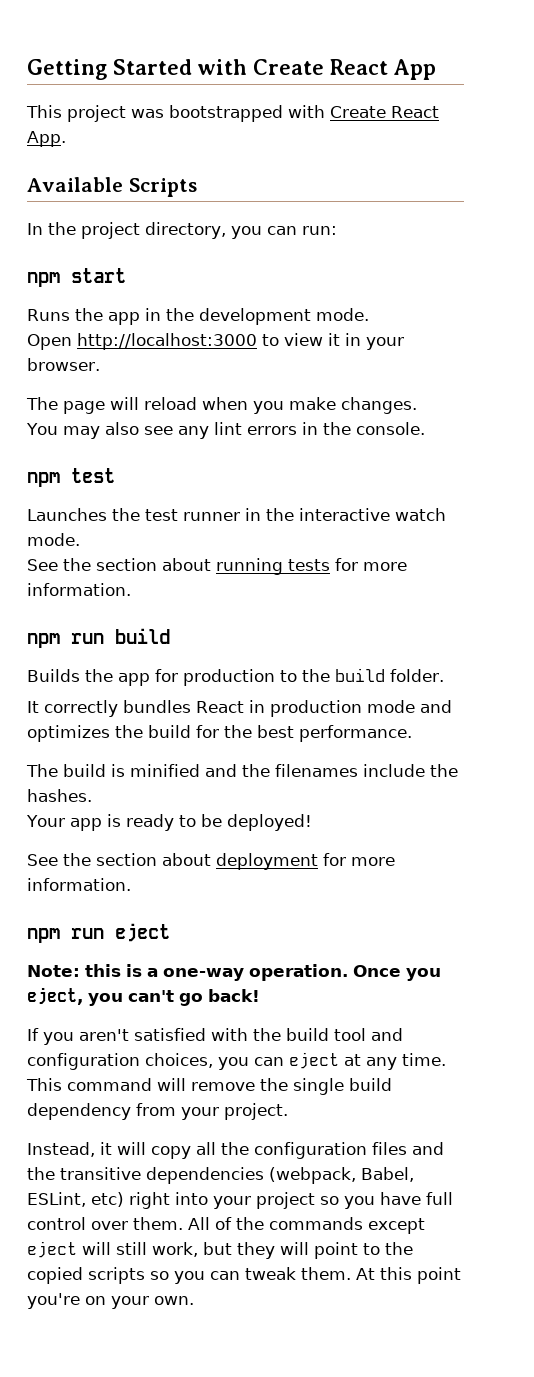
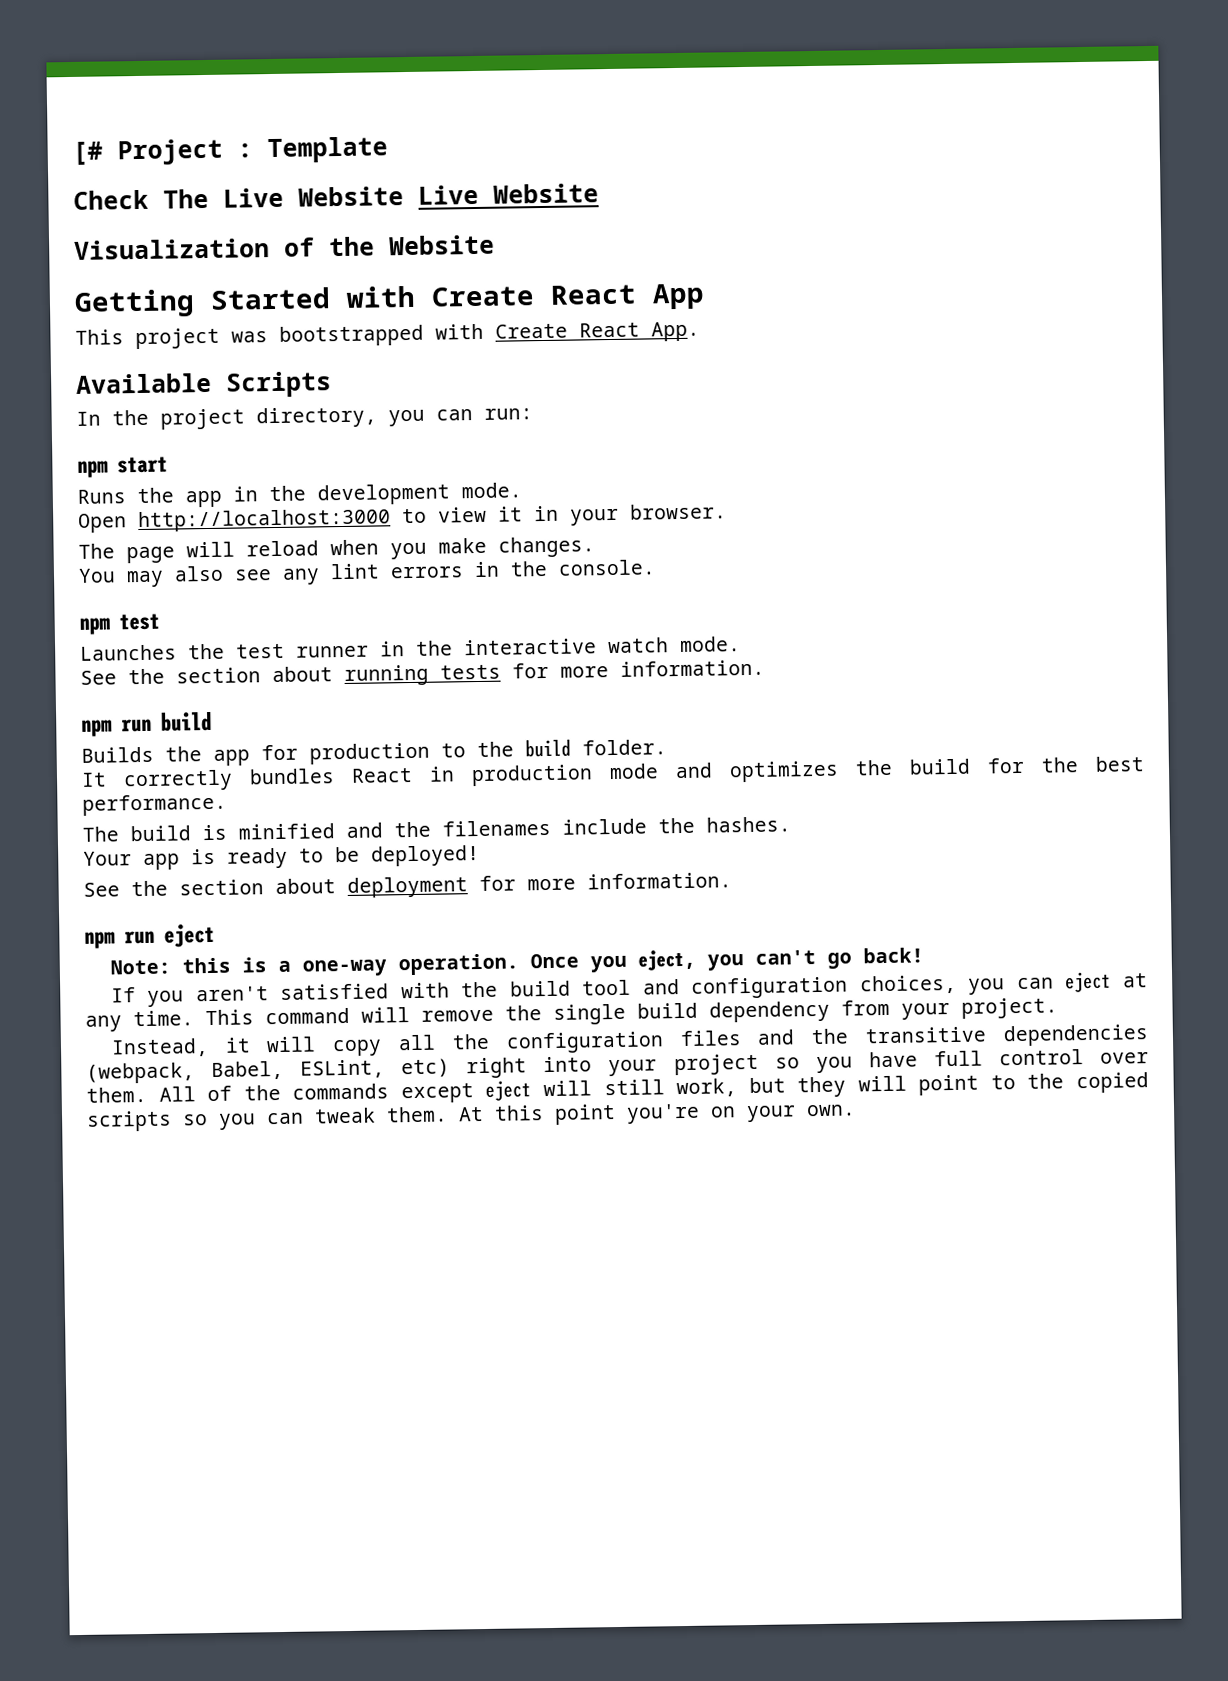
+ [# Project : Template
+ Check The Live Website Live Website
+ Visualization of the Website

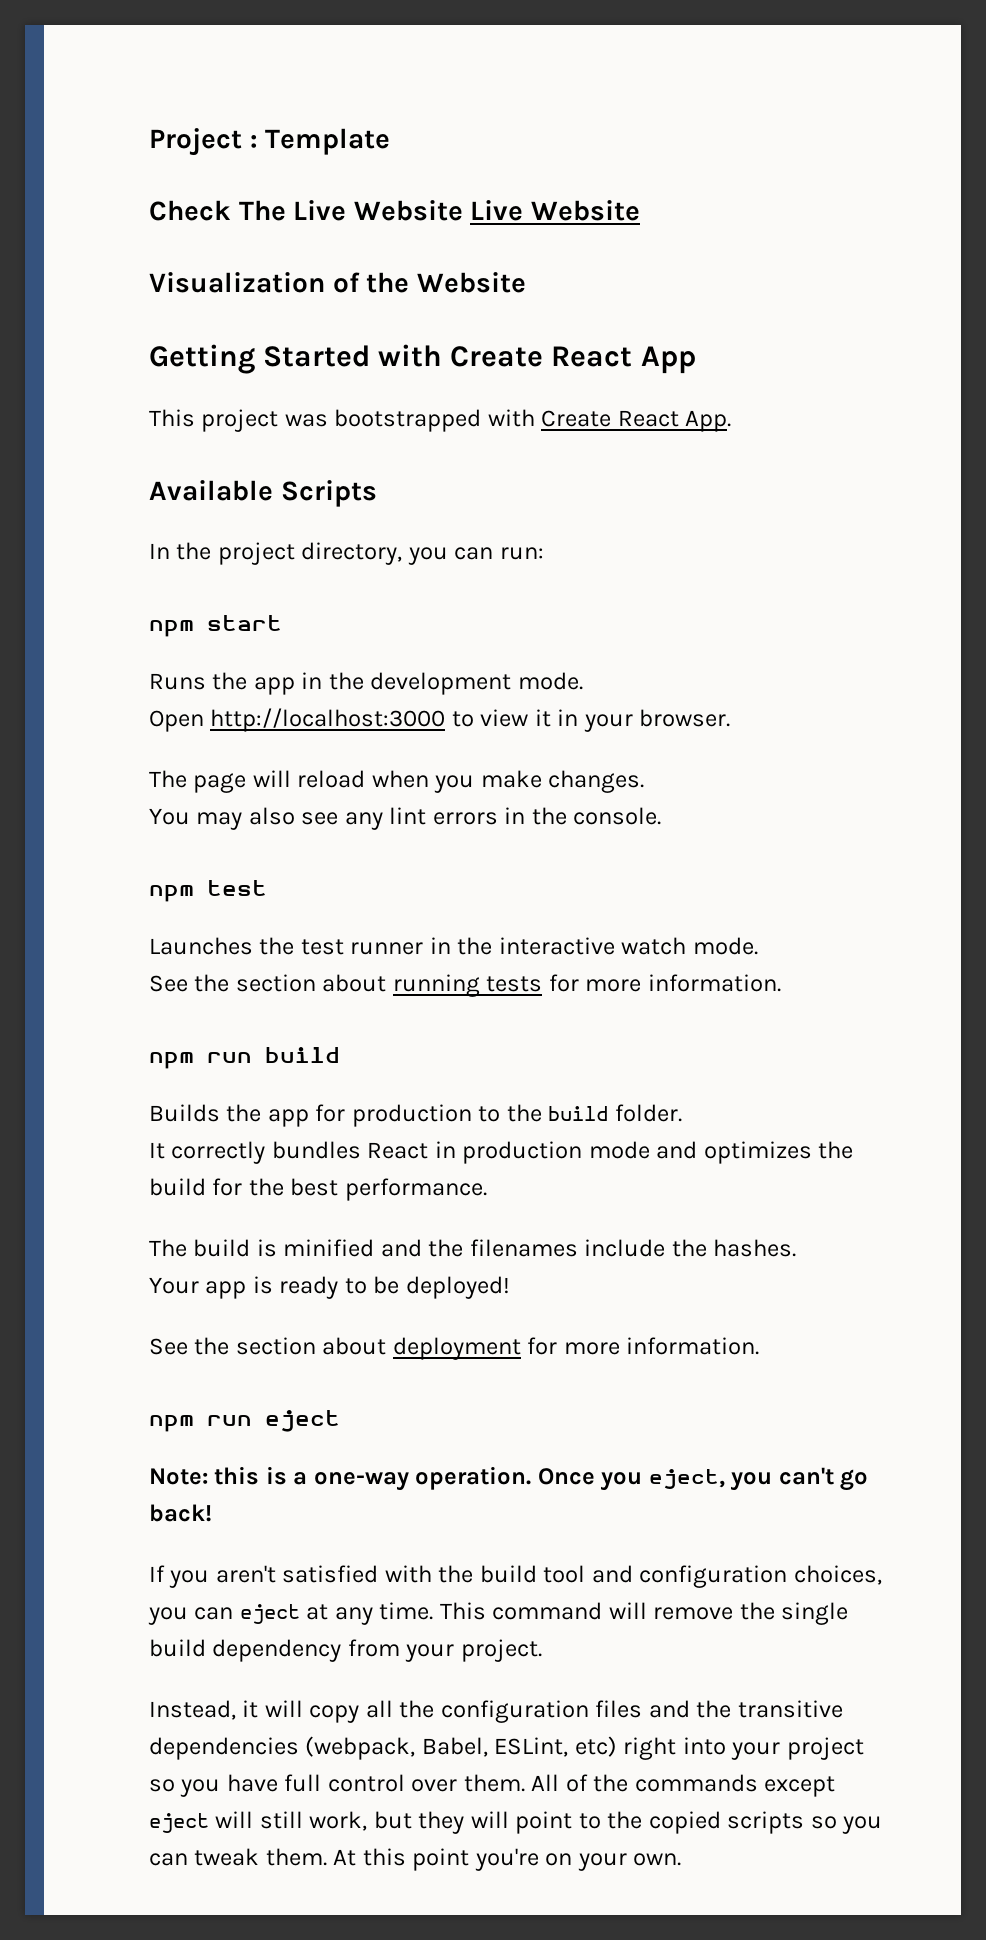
- [# Project : Template
+ Project : Template

